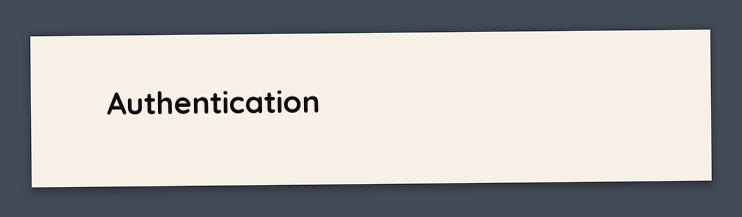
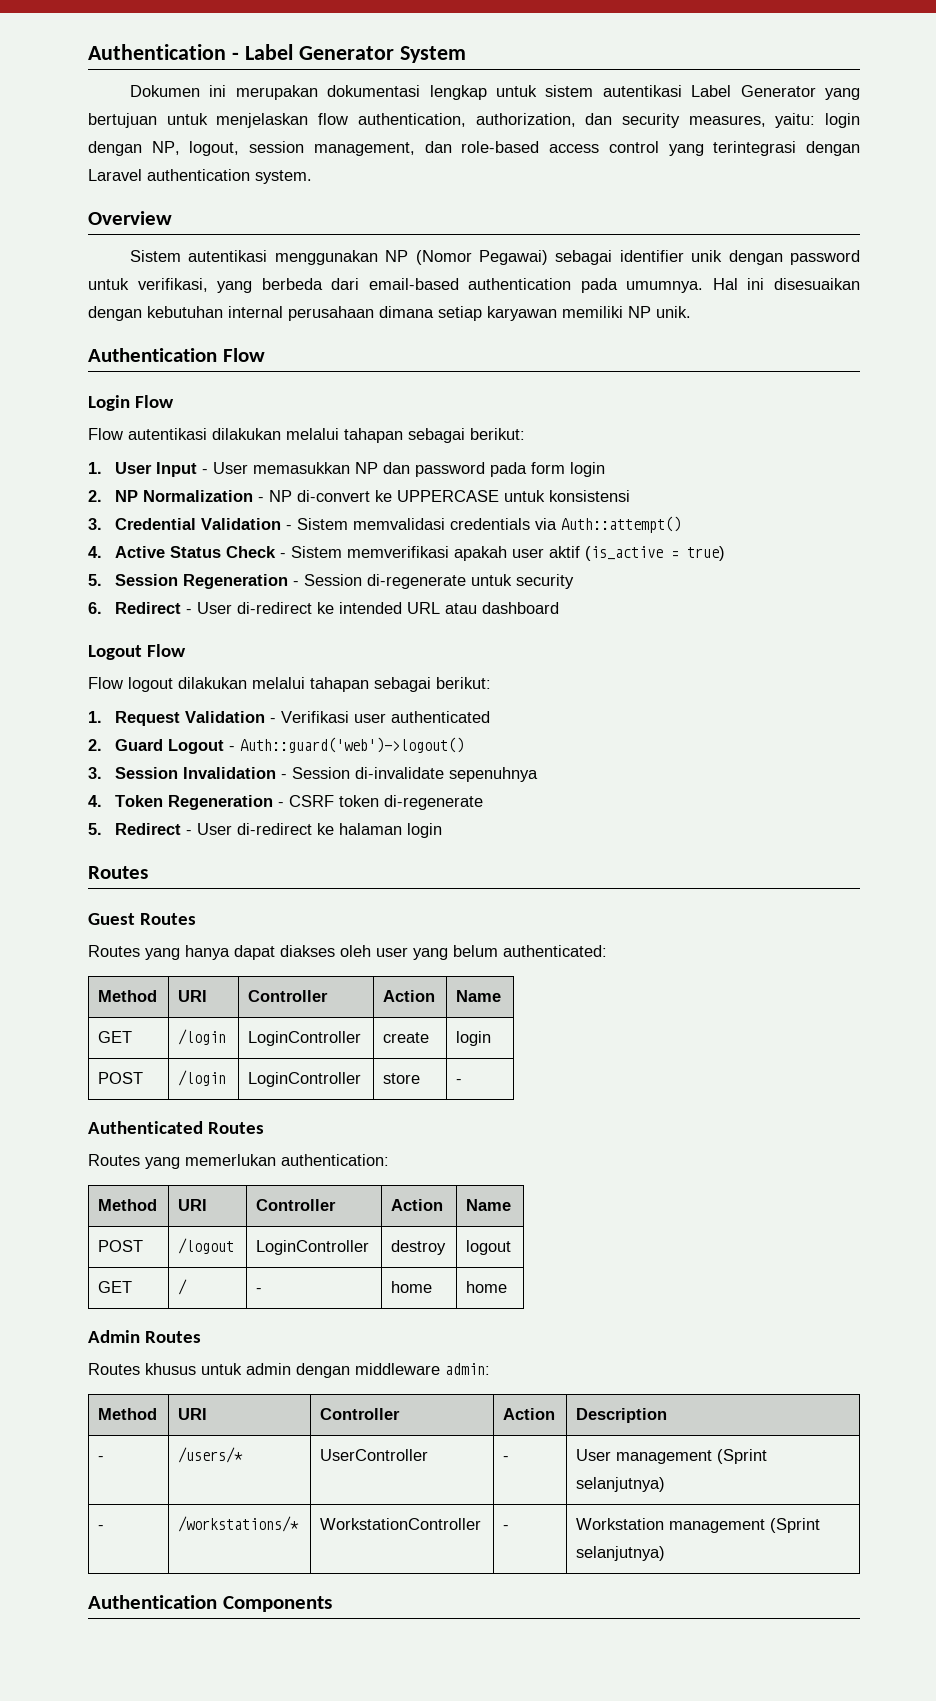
- Authentication
+ Authentication - Label Generator System
+ Dokumen ini merupakan dokumentasi lengkap untuk sistem autentikasi Label Generator yang bertujuan untuk menjelaskan flow authentication, authorization, dan security measures, yaitu: login dengan NP, logout, session management, dan role-based access control yang terintegrasi dengan Laravel authentication system.
+ Overview
+ Sistem autentikasi menggunakan NP (Nomor Pegawai) sebagai identifier unik dengan password untuk verifikasi, yang berbeda dari email-based authentication pada umumnya. Hal ini disesuaikan dengan kebutuhan internal perusahaan dimana setiap karyawan memiliki NP unik.
+ Authentication Flow
+ Login Flow
+ Flow autentikasi dilakukan melalui tahapan sebagai berikut:
+ 1. User Input - User memasukkan NP dan password pada form login
+ 2. NP Normalization - NP di-convert ke UPPERCASE untuk konsistensi
+ 3. Credential Validation - Sistem memvalidasi credentials via Auth::attempt()
+ 4. Active Status Check - Sistem memverifikasi apakah user aktif (is_active = true)
+ 5. Session Regeneration - Session di-regenerate untuk security
+ 6. Redirect - User di-redirect ke intended URL atau dashboard
+ Logout Flow
+ Flow logout dilakukan melalui tahapan sebagai berikut:
+ 1. Request Validation - Verifikasi user authenticated
+ 2. Guard Logout - Auth::guard('web')->logout()
+ 3. Session Invalidation - Session di-invalidate sepenuhnya
+ 4. Token Regeneration - CSRF token di-regenerate
+ 5. Redirect - User di-redirect ke halaman login
+ Routes
+ Guest Routes
+ Routes yang hanya dapat diakses oleh user yang belum authenticated:
+ Method | URI | Controller | Action | Name
+ GET | /login | LoginController | create | login
+ POST | /login | LoginController | store | -
+ Authenticated Routes
+ Routes yang memerlukan authentication:
+ Method | URI | Controller | Action | Name
+ POST | /logout | LoginController | destroy | logout
+ GET | / | - | home | home
+ Admin Routes
+ Routes khusus untuk admin dengan middleware admin:
+ Method | URI | Controller | Action | Description
+ - | /users/* | UserController | - | User management (Sprint selanjutnya)
+ - | /workstations/* | WorkstationController | - | Workstation management (Sprint selanjutnya)
+ Authentication Components

